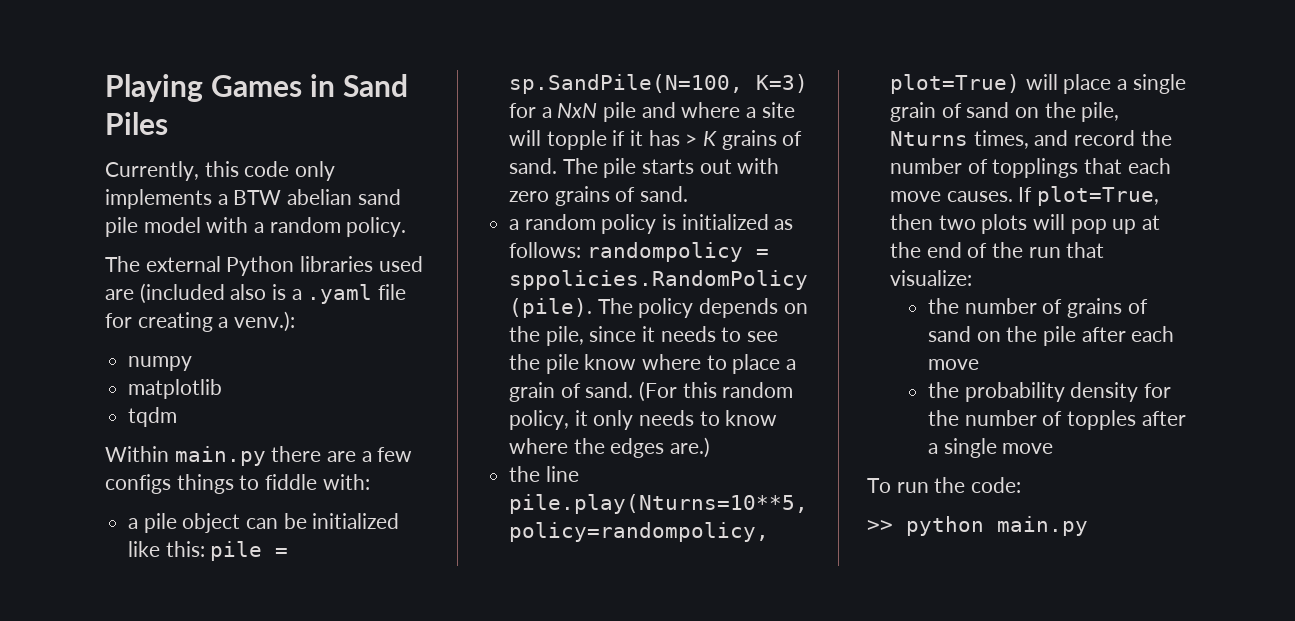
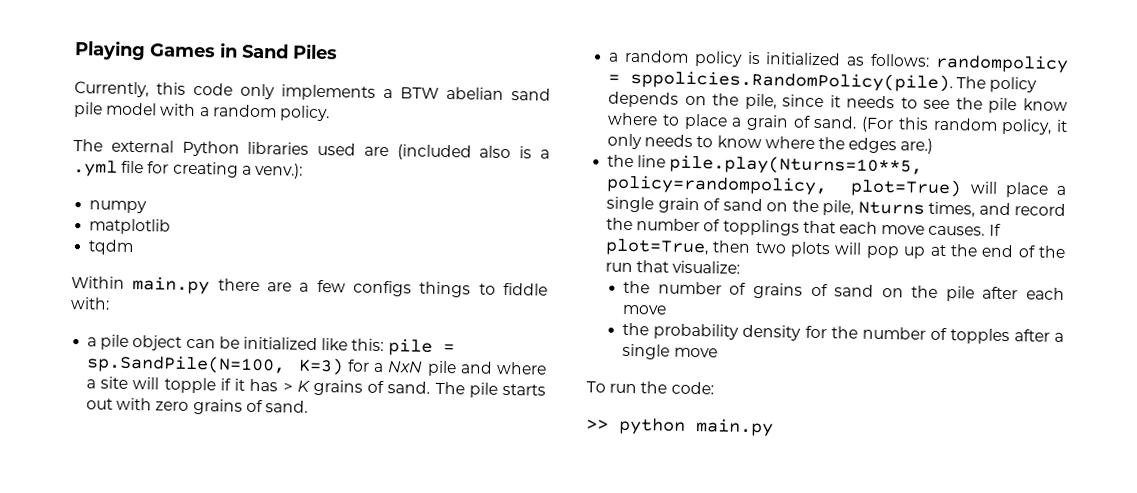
- The external Python libraries used are (included also is a .yaml file for creating a venv.):
+ The external Python libraries used are (included also is a .yml file for creating a venv.):

